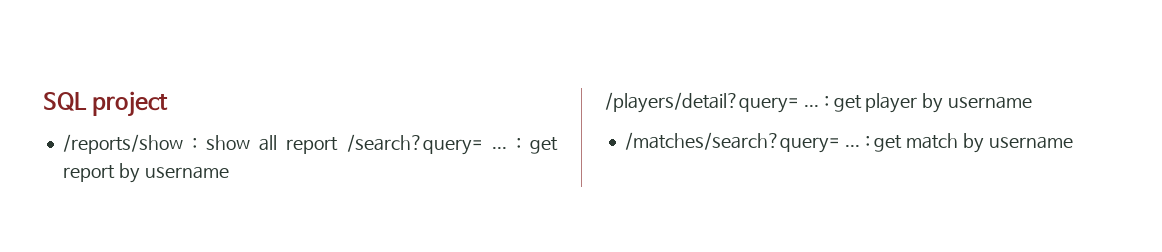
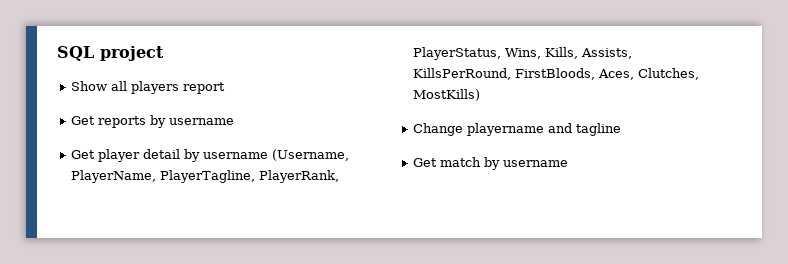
- /reports/show : show all report /search?query= ... : get report by username
- /players/detail?query= ... : get player by username
- /matches/search?query= ... : get match by username
+ Show all players report
+ Get reports by username
+ Get player detail by username (Username, PlayerName, PlayerTagline, PlayerRank, PlayerStatus, Wins, Kills, Assists, KillsPerRound, FirstBloods, Aces, Clutches, MostKills)
+ Change playername and tagline
+ Get match by username

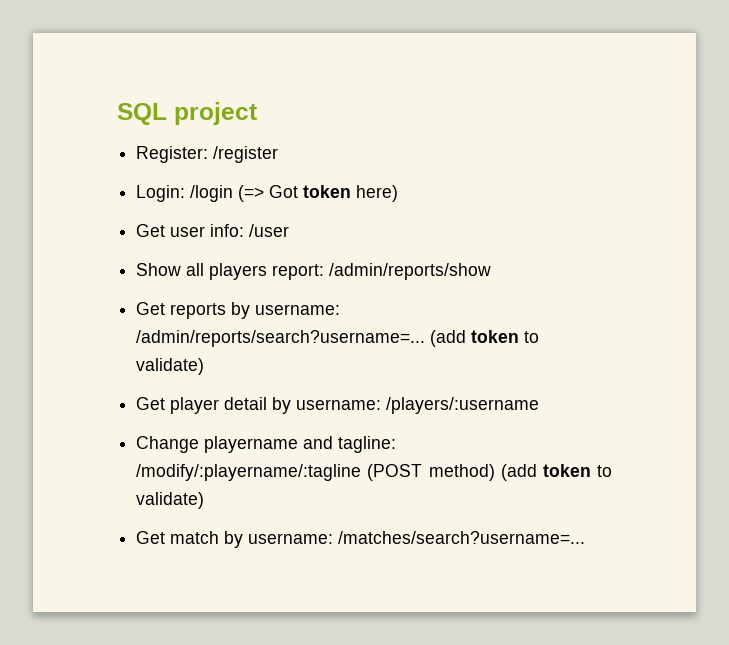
+ Register: /register
+ Login: /login (=> Got token here)
+ Get user info: /user
- Show all players report
+ Show all players report: /admin/reports/show
- Get reports by username
- Get player detail by username (Username, PlayerName, PlayerTagline, PlayerRank, PlayerStatus, Wins, Kills, Assists, KillsPerRound, FirstBloods, Aces, Clutches, MostKills)
- Change playername and tagline
+ Get reports by username: /admin/reports/search?username=... (add token to validate)
+ Get player detail by username: /players/:username
+ Change playername and tagline: /modify/:playername/:tagline (POST method) (add token to validate)
- Get match by username
+ Get match by username: /matches/search?username=...

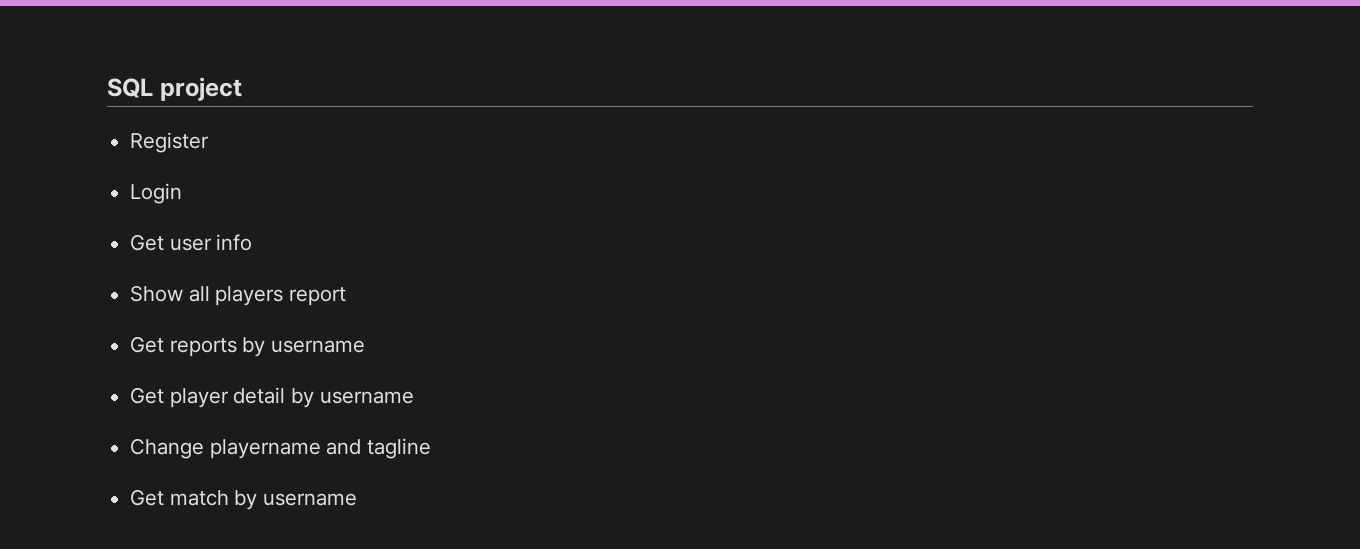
- Register: /register
- Login: /login (=> Got token here)
+ Register
+ Login
- Get user info: /user
+ Get user info
- Show all players report: /admin/reports/show
+ Show all players report
- Get reports by username: /admin/reports/search?username=... (add token to validate)
+ Get reports by username
- Get player detail by username: /players/:username
+ Get player detail by username
- Change playername and tagline: /modify/:playername/:tagline (POST method) (add token to validate)
+ Change playername and tagline
- Get match by username: /matches/search?username=...
+ Get match by username

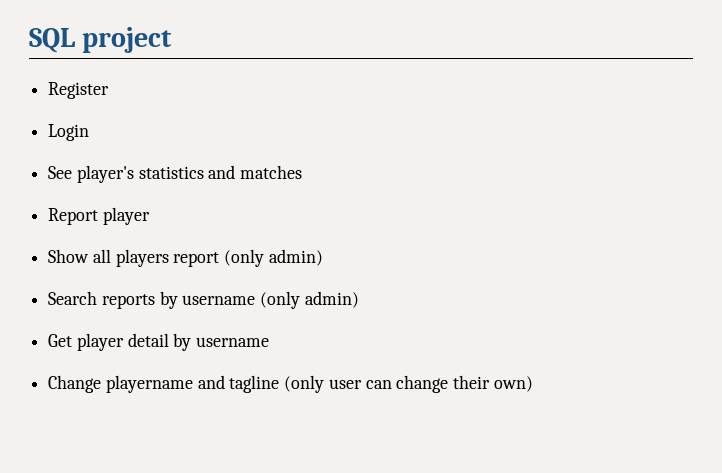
- Get user info
+ See player's statistics and matches
+ Report player
- Show all players report
- Get reports by username
+ Show all players report (only admin)
+ Search reports by username (only admin)
- Change playername and tagline
- Get match by username
+ Change playername and tagline (only user can change their own)

